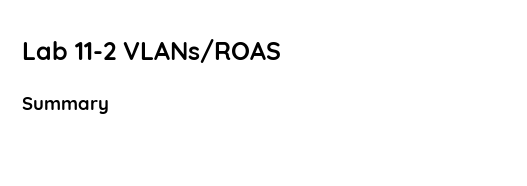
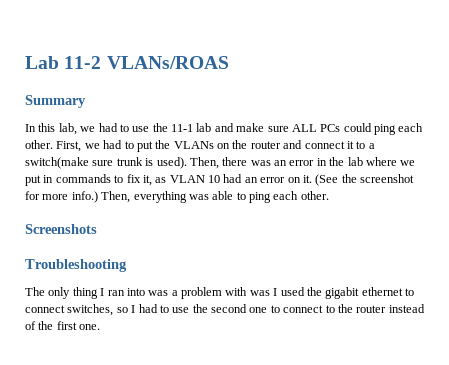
+ In this lab, we had to use the 11-1 lab and make sure ALL PCs could ping each other. First, we had to put the VLANs on the router and connect it to a switch(make sure trunk is used). Then, there was an error in the lab where we put in commands to fix it, as VLAN 10 had an error on it. (See the screenshot for more info.) Then, everything was able to ping each other.
+ Screenshots
+ Troubleshooting
+ The only thing I ran into was a problem with was I used the gigabit ethernet to connect switches, so I had to use the second one to connect to the router instead of the first one.

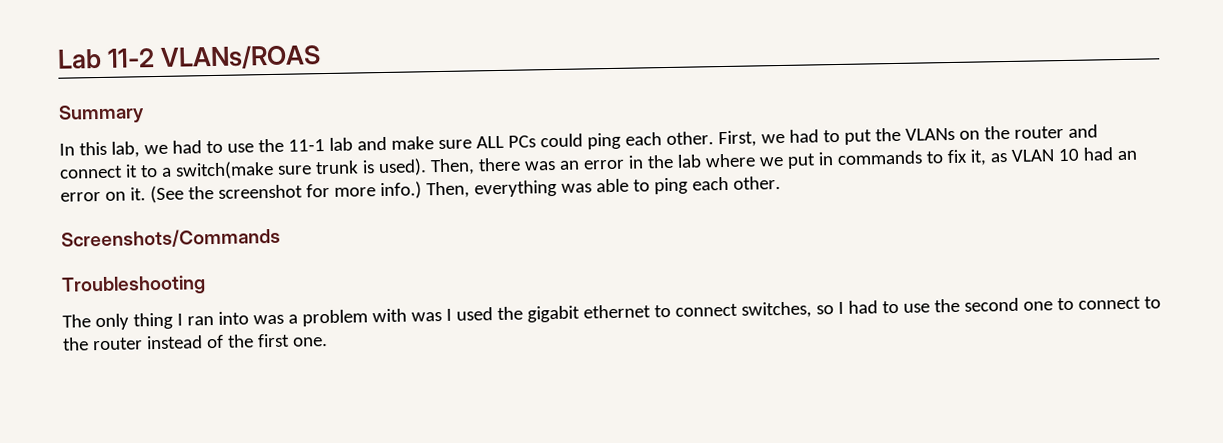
- Screenshots
+ Screenshots/Commands

